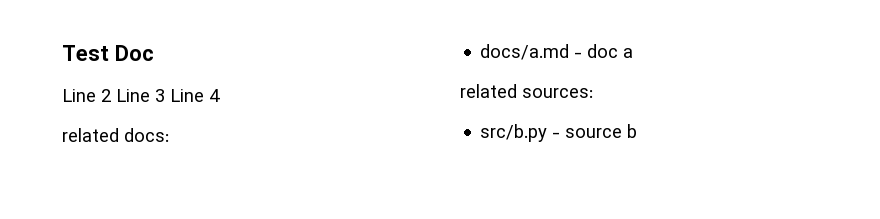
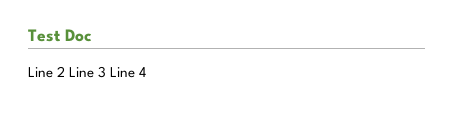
- related docs:
- docs/a.md - doc a
- related sources:
- src/b.py - source b

